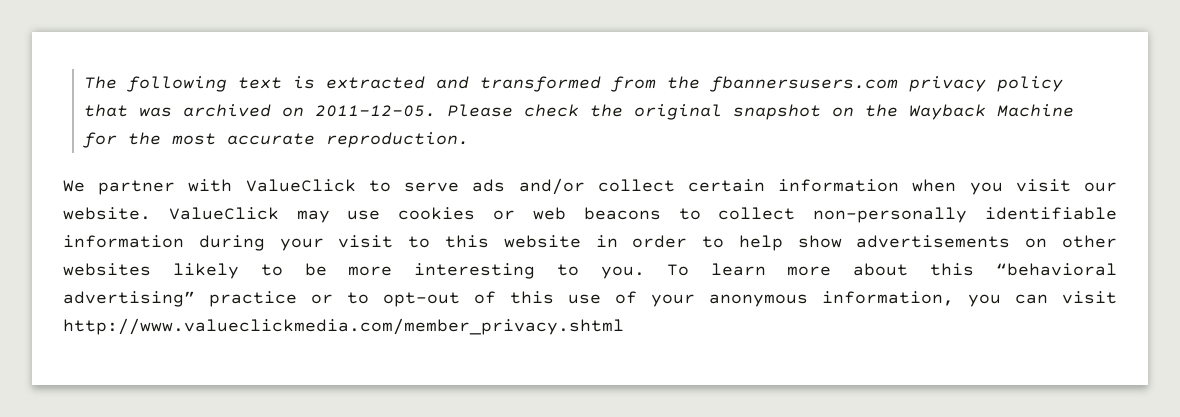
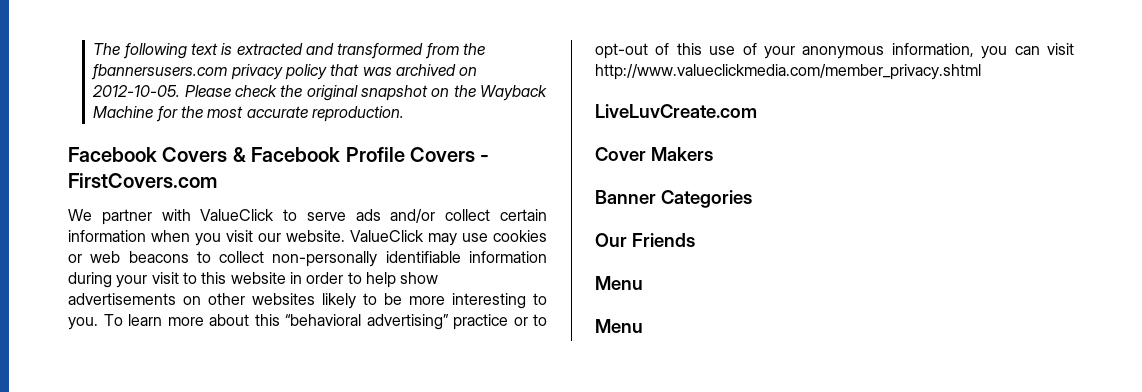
- The following text is extracted and transformed from the fbannersusers.com privacy policy that was archived on 2011-12-05.
+ The following text is extracted and transformed from the fbannersusers.com privacy policy that was archived on 2012-10-05.
+ Facebook Covers & Facebook Profile Covers - FirstCovers.com
+ LiveLuvCreate.com
+ Cover Makers
+ Banner Categories
+ Our Friends
+ Menu
+ Menu

